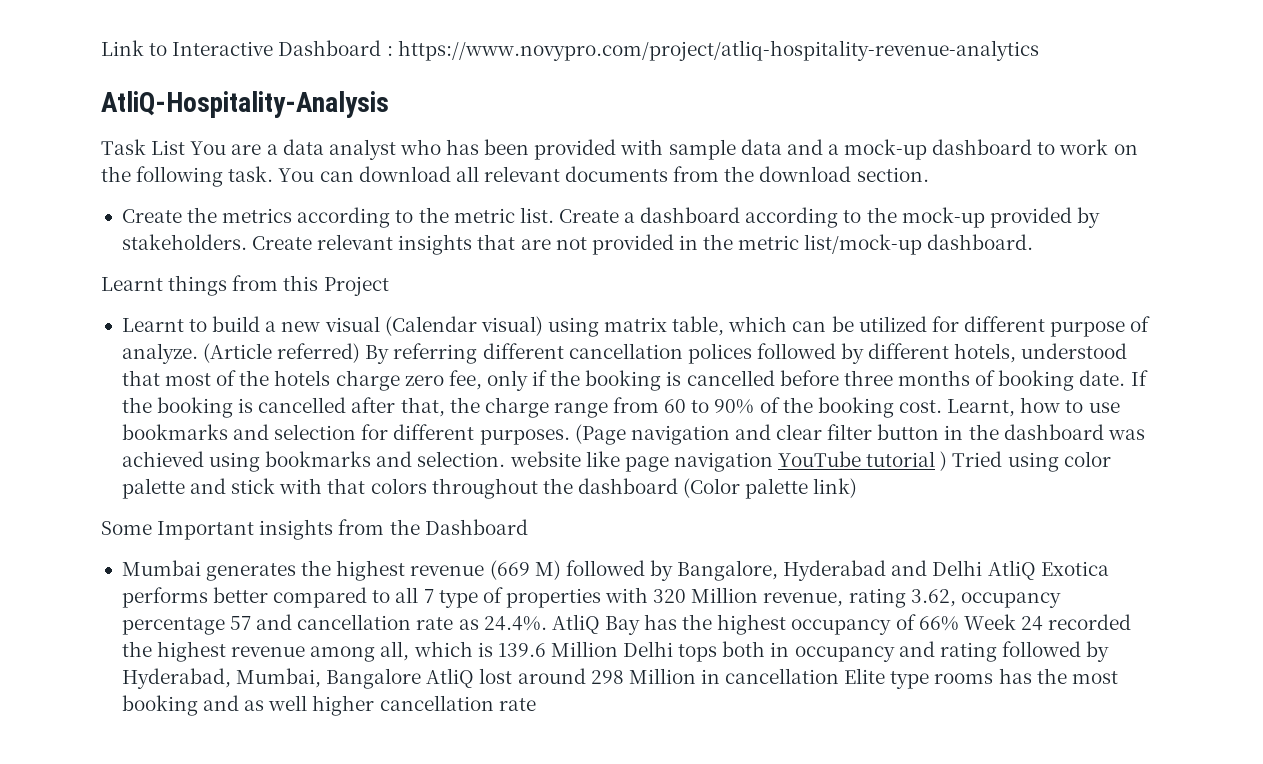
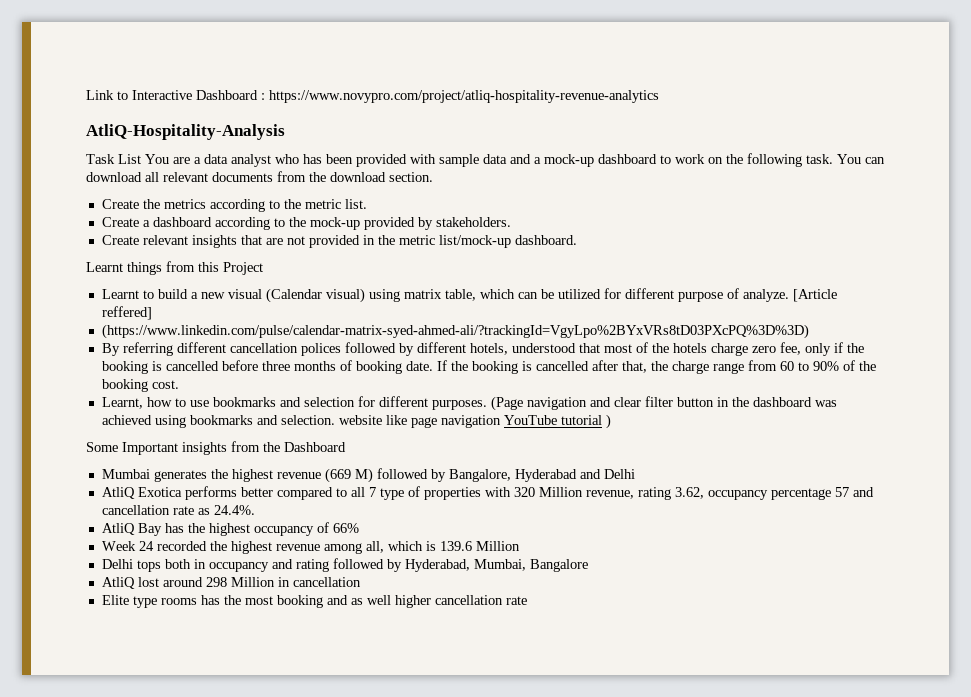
- Create the metrics according to the metric list. Create a dashboard according to the mock-up provided by stakeholders. Create relevant insights that are not provided in the metric list/mock-up dashboard.
+ Create the metrics according to the metric list.
+ Create a dashboard according to the mock-up provided by stakeholders.
+ Create relevant insights that are not provided in the metric list/mock-up dashboard.
- (Article referred) By referring different cancellation polices followed by different hotels, understood that most of the hotels charge zero fee, only if the booking is cancelled before three months of booking date.
+ [Article reffered]
+ (https://www.linkedin.com/pulse/calendar-matrix-syed-ahmed-ali/?trackingId=VgyLpo%2BYxVRs8tD03PXcPQ%3D%3D)
+ By referring different cancellation polices followed by different hotels, understood that most of the hotels charge zero fee, only if the booking is cancelled before three months of booking date.
- If the booking is cancelled after that, the charge range from 60 to 90% of the booking cost. Learnt, how to use bookmarks and selection for different purposes.
+ If the booking is cancelled after that, the charge range from 60 to 90% of the booking cost.
+ Learnt, how to use bookmarks and selection for different purposes.
- (Page navigation and clear filter button in the dashboard was achieved using bookmarks and selection. website like page navigation YouTube tutorial ) Tried using color palette and stick with that colors throughout the dashboard (Color palette link)
+ (Page navigation and clear filter button in the dashboard was achieved using bookmarks and selection. website like page navigation YouTube tutorial )
- Mumbai generates the highest revenue (669 M) followed by Bangalore, Hyderabad and Delhi AtliQ Exotica performs better compared to all 7 type of properties with 320 Million revenue, rating 3.62, occupancy percentage 57 and cancellation rate as 24.4%. AtliQ Bay has the highest occupancy of 66% Week 24 recorded the highest revenue among all, which is 139.6 Million Delhi tops both in occupancy and rating followed by Hyderabad, Mumbai, Bangalore AtliQ lost around 298 Million in cancellation Elite type rooms has the most booking and as well higher cancellation rate
+ Mumbai generates the highest revenue (669 M) followed by Bangalore, Hyderabad and Delhi
+ AtliQ Exotica performs better compared to all 7 type of properties with 320 Million revenue, rating 3.62, occupancy percentage 57 and cancellation rate as 24.4%.
+ AtliQ Bay has the highest occupancy of 66%
+ Week 24 recorded the highest revenue among all, which is 139.6 Million
+ Delhi tops both in occupancy and rating followed by Hyderabad, Mumbai, Bangalore
+ AtliQ lost around 298 Million in cancellation
+ Elite type rooms has the most booking and as well higher cancellation rate

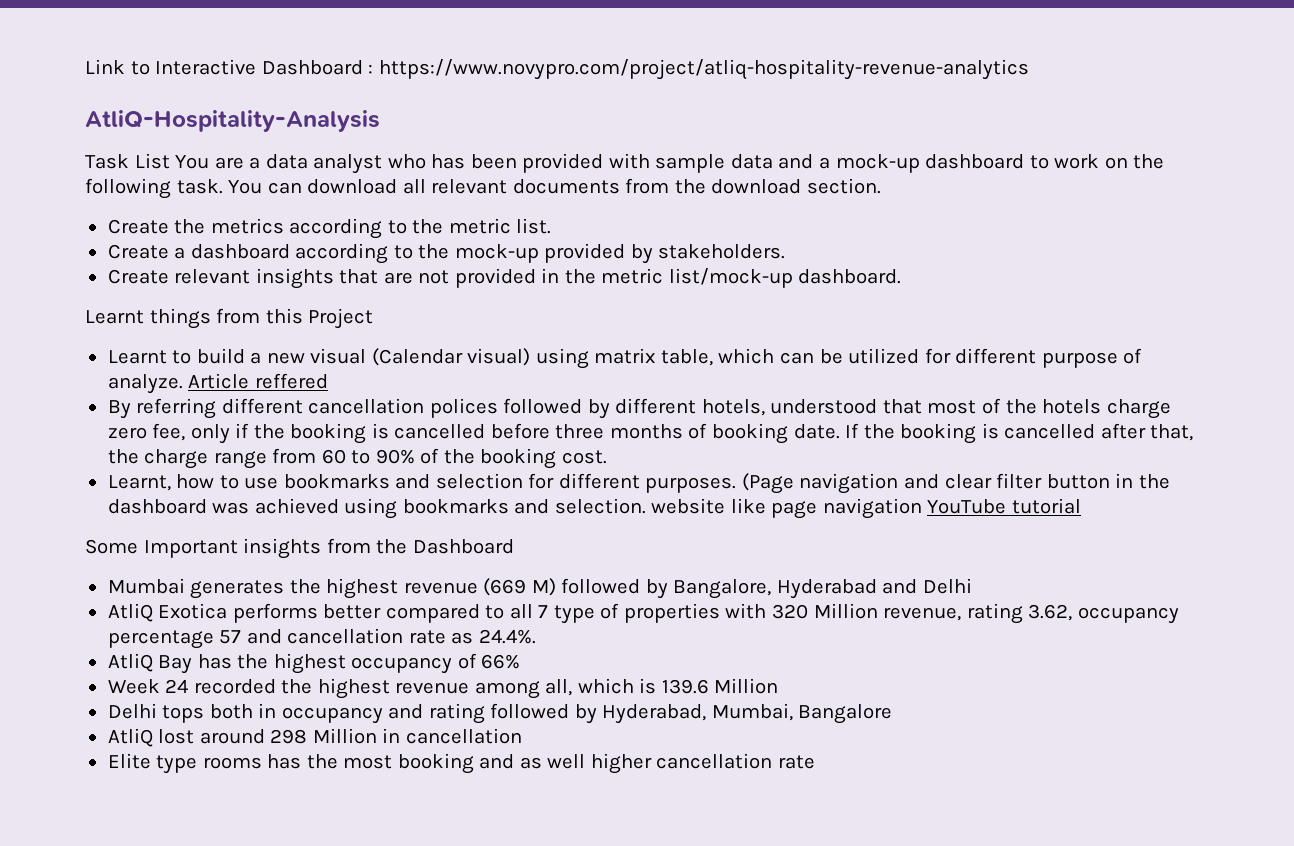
- [Article reffered]
- (https://www.linkedin.com/pulse/calendar-matrix-syed-ahmed-ali/?trackingId=VgyLpo%2BYxVRs8tD03PXcPQ%3D%3D)
+ Article reffered
- (Page navigation and clear filter button in the dashboard was achieved using bookmarks and selection. website like page navigation YouTube tutorial )
+ (Page navigation and clear filter button in the dashboard was achieved using bookmarks and selection. website like page navigation YouTube tutorial

